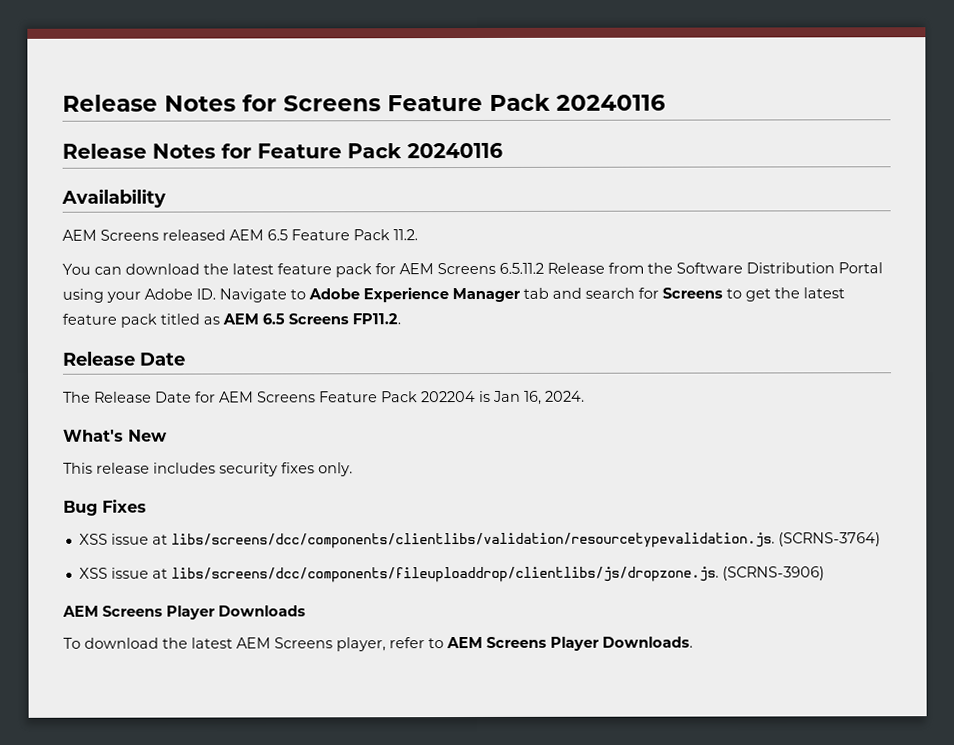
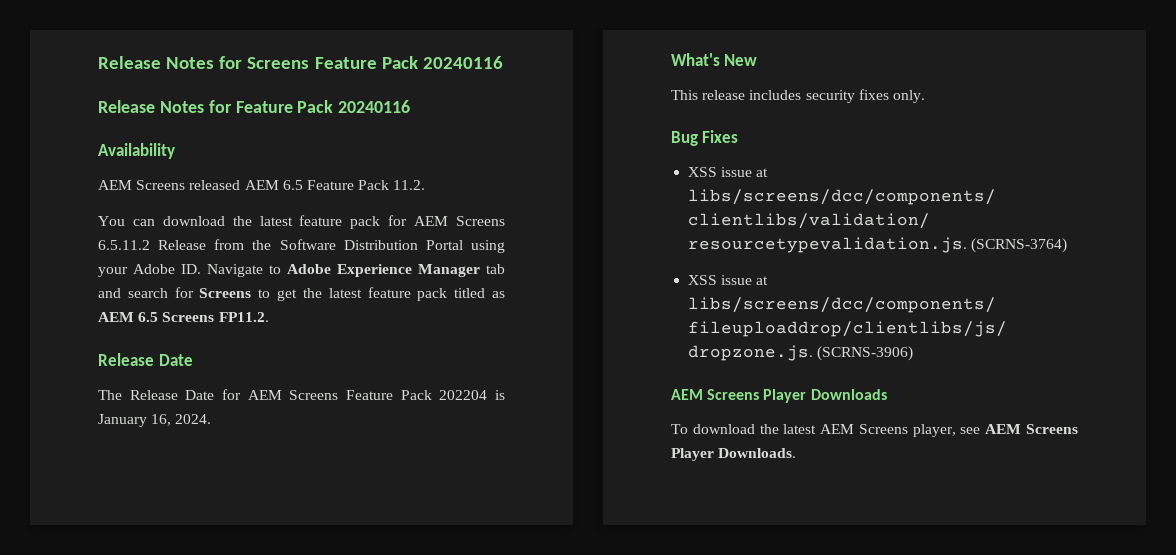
- The Release Date for AEM Screens Feature Pack 202204 is Jan 16, 2024.
+ The Release Date for AEM Screens Feature Pack 202204 is January 16, 2024.
- To download the latest AEM Screens player, refer to AEM Screens Player Downloads.
+ To download the latest AEM Screens player, see AEM Screens Player Downloads.

